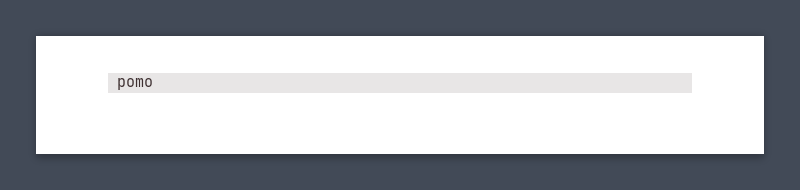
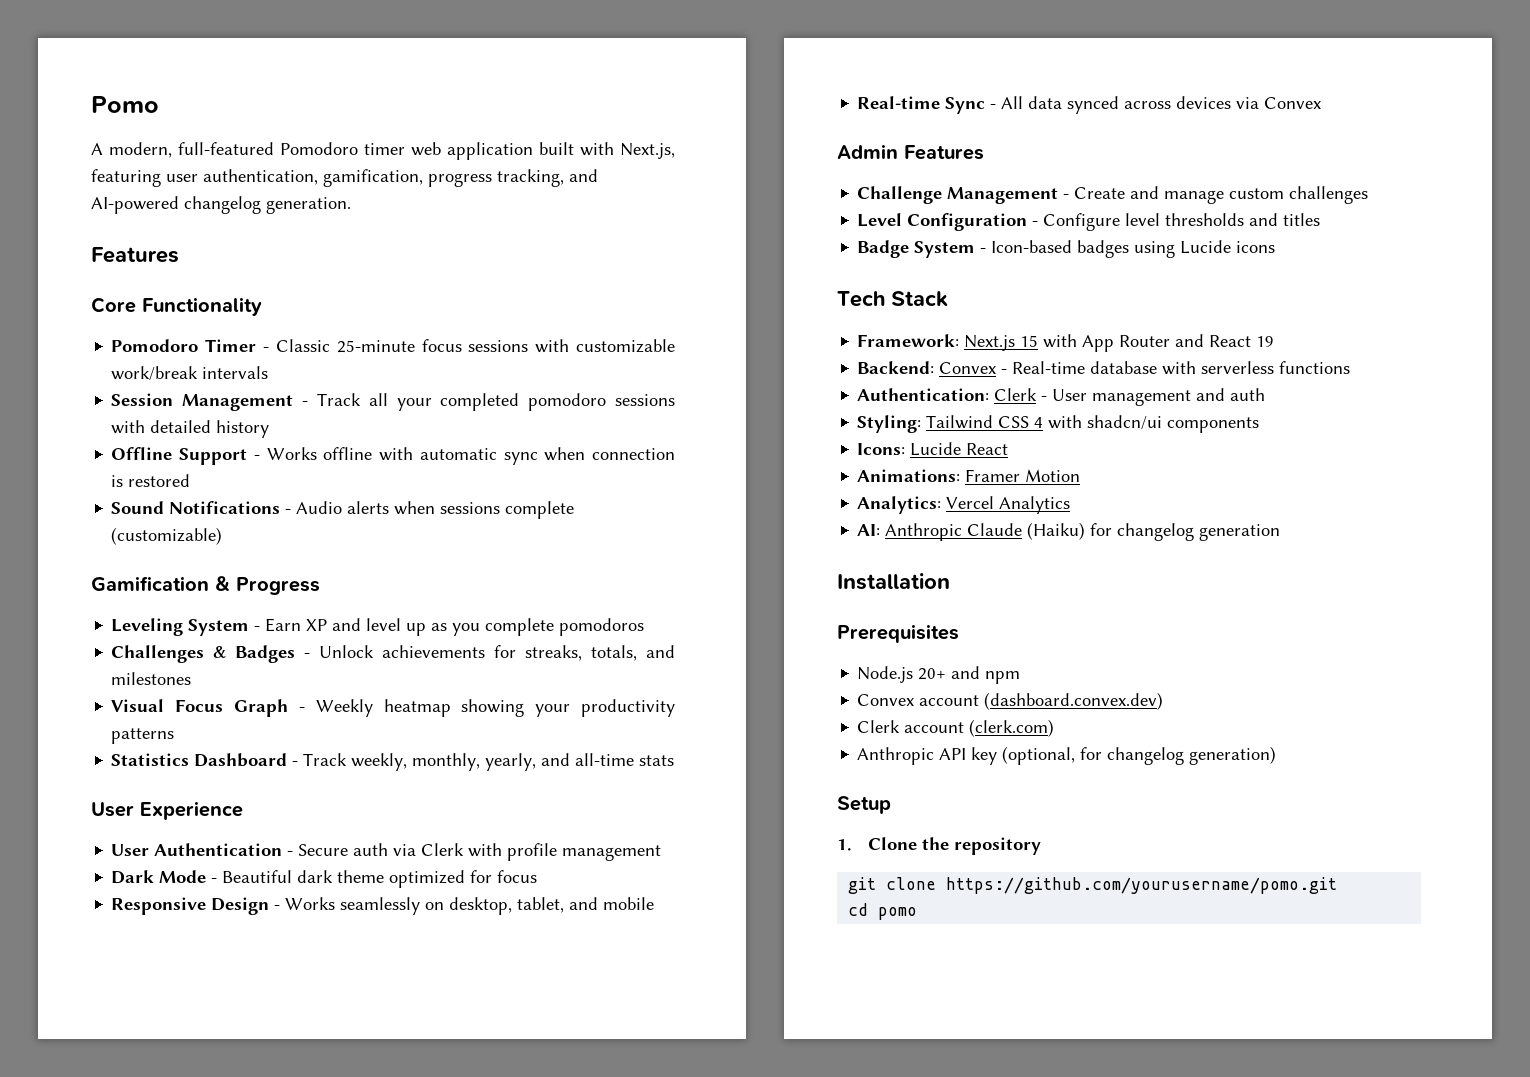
- pomo
+ Pomo
+ A modern, full-featured Pomodoro timer web application built with Next.js, featuring user authentication, gamification, progress tracking, and AI-powered changelog generation.
+ Features
+ Core Functionality
+ Pomodoro Timer - Classic 25-minute focus sessions with customizable work/break intervals
+ Session Management - Track all your completed pomodoro sessions with detailed history
+ Offline Support - Works offline with automatic sync when connection is restored
+ Sound Notifications - Audio alerts when sessions complete (customizable)
+ Gamification & Progress
+ Leveling System - Earn XP and level up as you complete pomodoros
+ Challenges & Badges - Unlock achievements for streaks, totals, and milestones
+ Visual Focus Graph - Weekly heatmap showing your productivity patterns
+ Statistics Dashboard - Track weekly, monthly, yearly, and all-time stats
+ User Experience
+ User Authentication - Secure auth via Clerk with profile management
+ Dark Mode - Beautiful dark theme optimized for focus
+ Responsive Design - Works seamlessly on desktop, tablet, and mobile
+ Real-time Sync - All data synced across devices via Convex
+ Admin Features
+ Challenge Management - Create and manage custom challenges
+ Level Configuration - Configure level thresholds and titles
+ Badge System - Icon-based badges using Lucide icons
+ Tech Stack
+ Framework: Next.js 15 with App Router and React 19
+ Backend: Convex - Real-time database with serverless functions
+ Authentication: Clerk - User management and auth
+ Styling: Tailwind CSS 4 with shadcn/ui components
+ Icons: Lucide React
+ Animations: Framer Motion
+ Analytics: Vercel Analytics
+ AI: Anthropic Claude (Haiku) for changelog generation
+ Installation
+ Prerequisites
+ Node.js 20+ and npm
+ Convex account (dashboard.convex.dev)
+ Clerk account (clerk.com)
+ Anthropic API key (optional, for changelog generation)
+ Setup
+ 1. Clone the repository
+ git clone https://github.com/yourusername/pomo.git
+ cd pomo

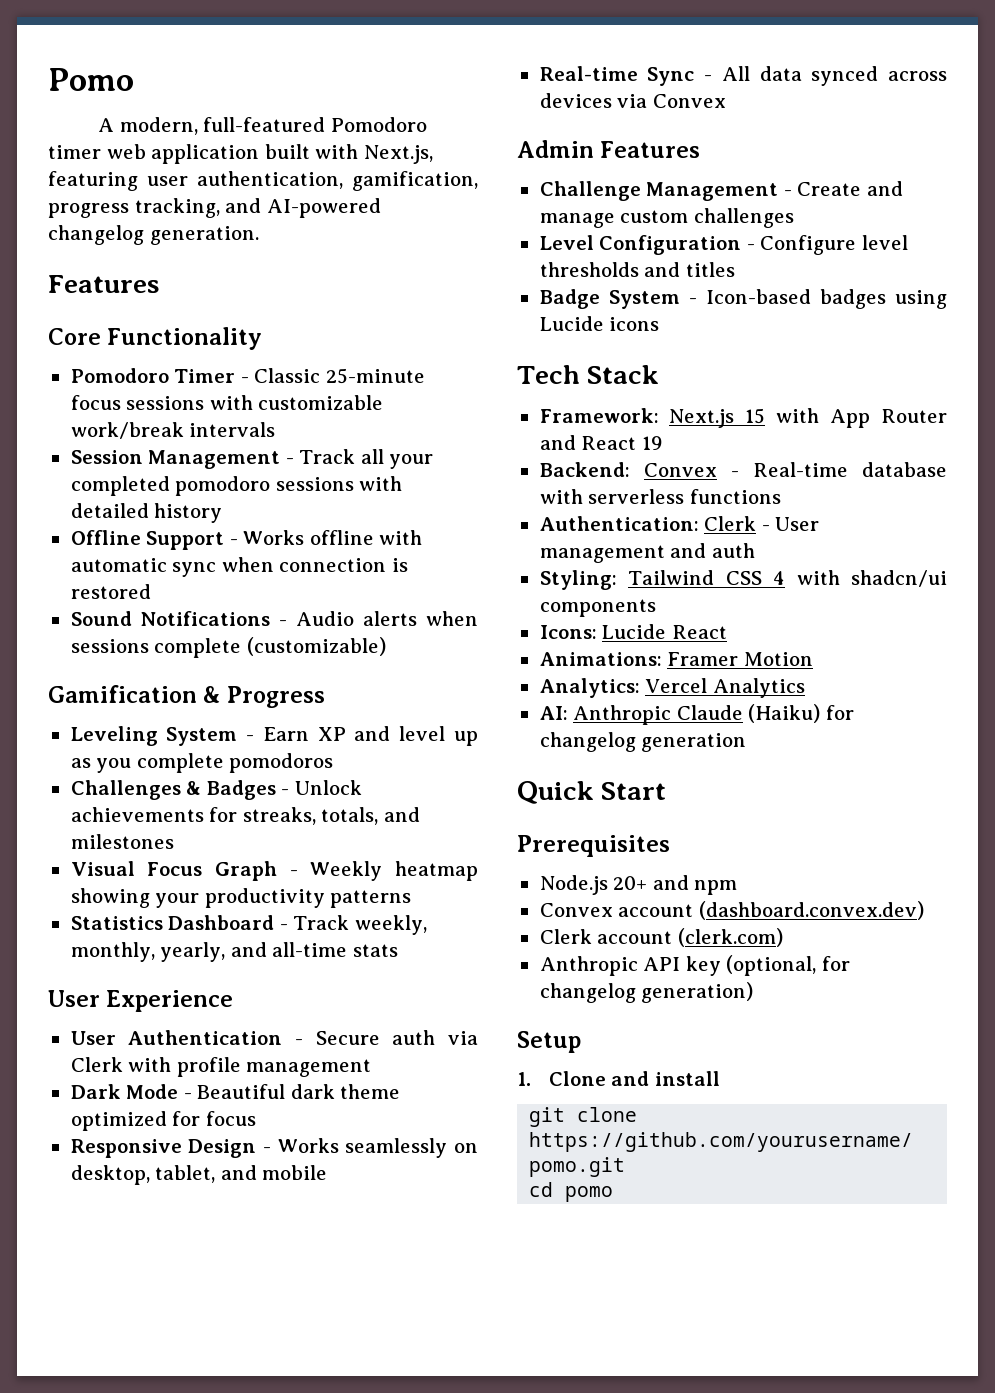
- Installation
+ Quick Start
- 1. Clone the repository
+ 1. Clone and install

